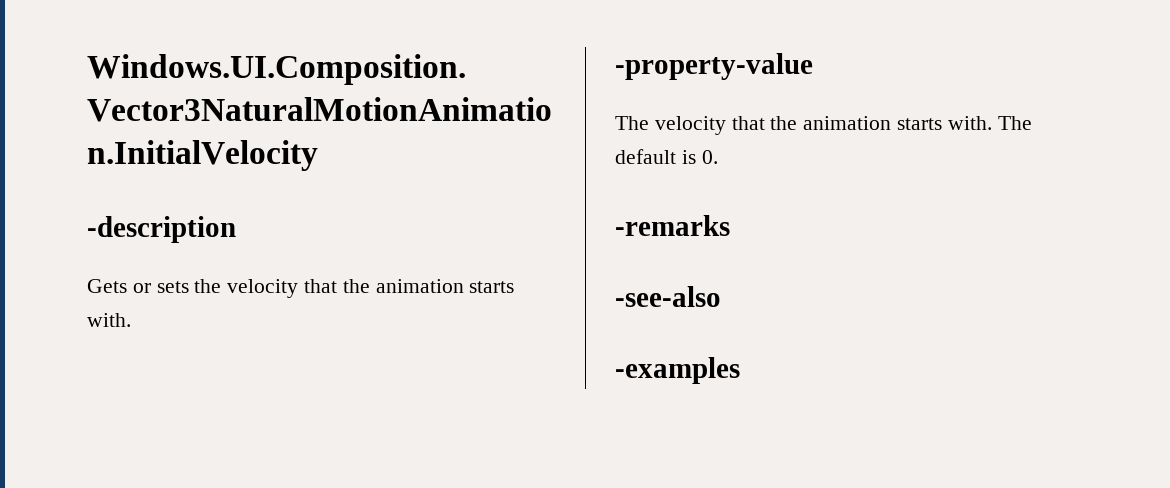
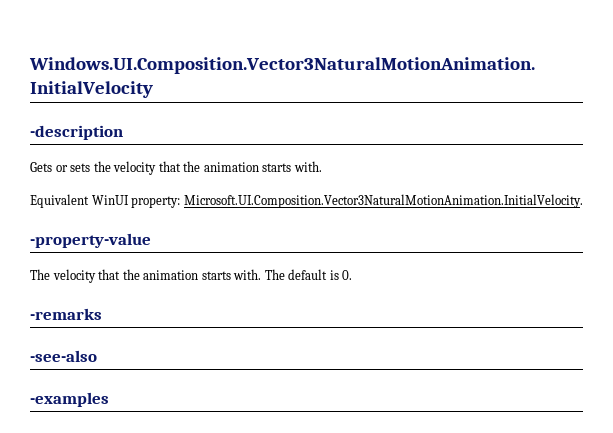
+ Equivalent WinUI property: Microsoft.UI.Composition.Vector3NaturalMotionAnimation.InitialVelocity.

